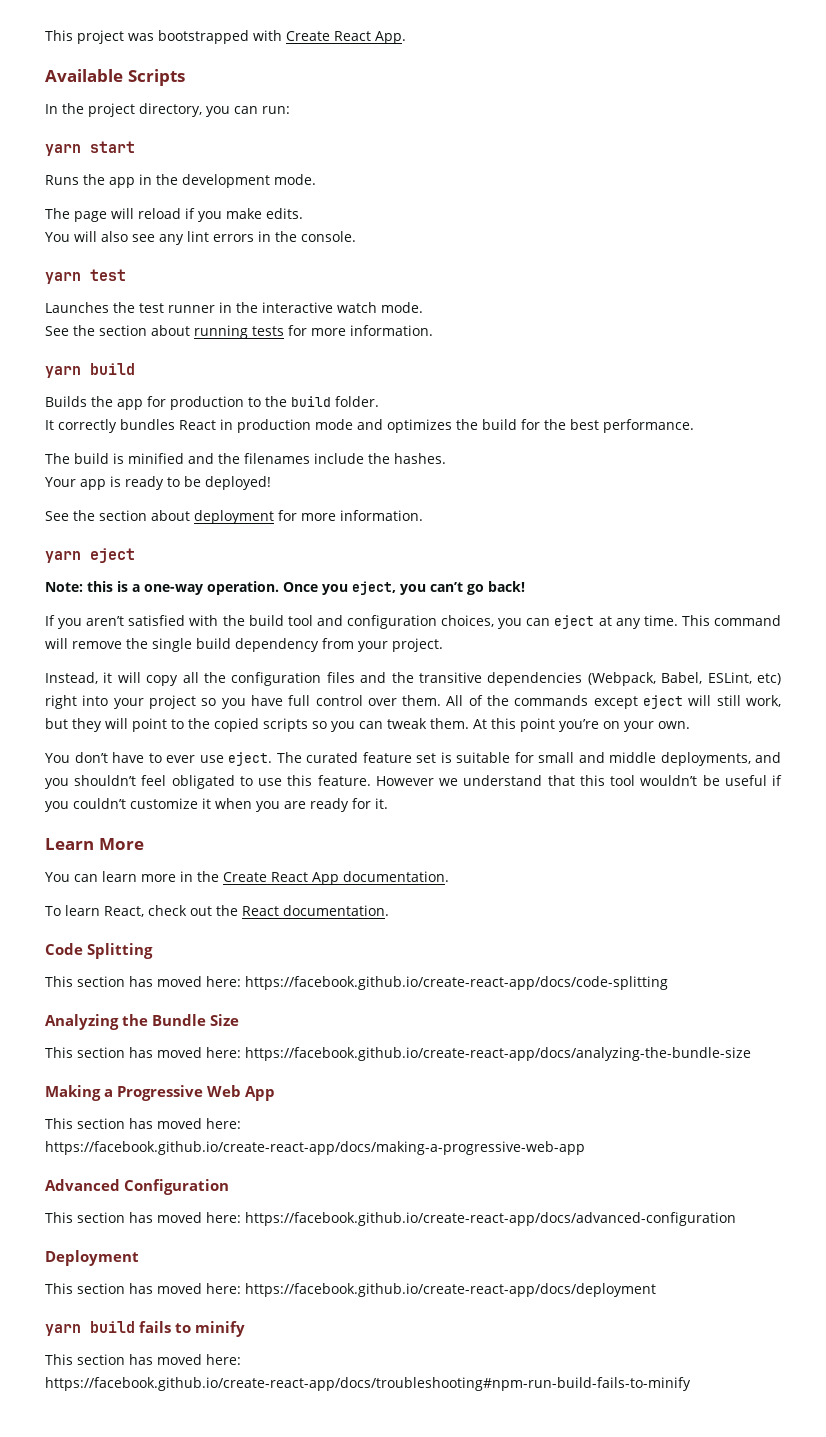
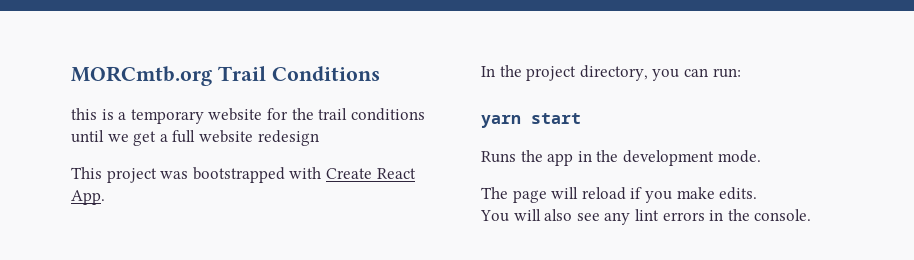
+ MORCmtb.org Trail Conditions
+ this is a temporary website for the trail conditions until we get a full website redesign
- Available Scripts
- yarn test
- Launches the test runner in the interactive watch mode.
- See the section about running tests for more information.
- yarn build
- Builds the app for production to the build folder.
- It correctly bundles React in production mode and optimizes the build for the best performance.
- The build is minified and the filenames include the hashes.
- Your app is ready to be deployed!
- See the section about deployment for more information.
- yarn eject
- Note: this is a one-way operation. Once you eject, you can’t go back!
- If you aren’t satisfied with the build tool and configuration choices, you can eject at any time. This command will remove the single build dependency from your project.
- Instead, it will copy all the configuration files and the transitive dependencies (Webpack, Babel, ESLint, etc) right into your project so you have full control over them. All of the commands except eject will still work, but they will point to the copied scripts so you can tweak them. At this point you’re on your own.
- You don’t have to ever use eject. The curated feature set is suitable for small and middle deployments, and you shouldn’t feel obligated to use this feature. However we understand that this tool wouldn’t be useful if you couldn’t customize it when you are ready for it.
- Learn More
- You can learn more in the Create React App documentation.
- To learn React, check out the React documentation.
- Code Splitting
- This section has moved here: https://facebook.github.io/create-react-app/docs/code-splitting
- Analyzing the Bundle Size
- This section has moved here: https://facebook.github.io/create-react-app/docs/analyzing-the-bundle-size
- Making a Progressive Web App
- This section has moved here: https://facebook.github.io/create-react-app/docs/making-a-progressive-web-app
- Advanced Configuration
- This section has moved here: https://facebook.github.io/create-react-app/docs/advanced-configuration
- Deployment
- This section has moved here: https://facebook.github.io/create-react-app/docs/deployment
- yarn build fails to minify
- This section has moved here: https://facebook.github.io/create-react-app/docs/troubleshooting#npm-run-build-fails-to-minify

